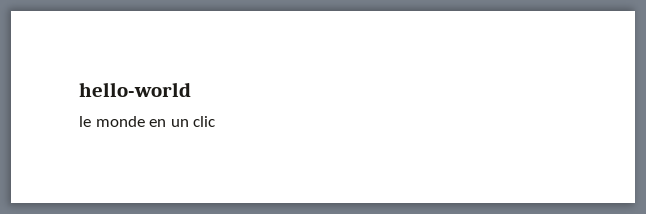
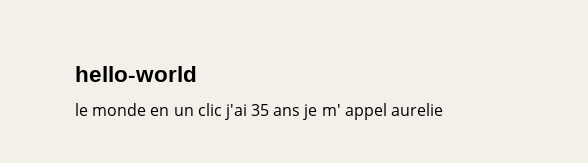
- le monde en un clic
+ le monde en un clic j'ai 35 ans je m' appel aurelie

